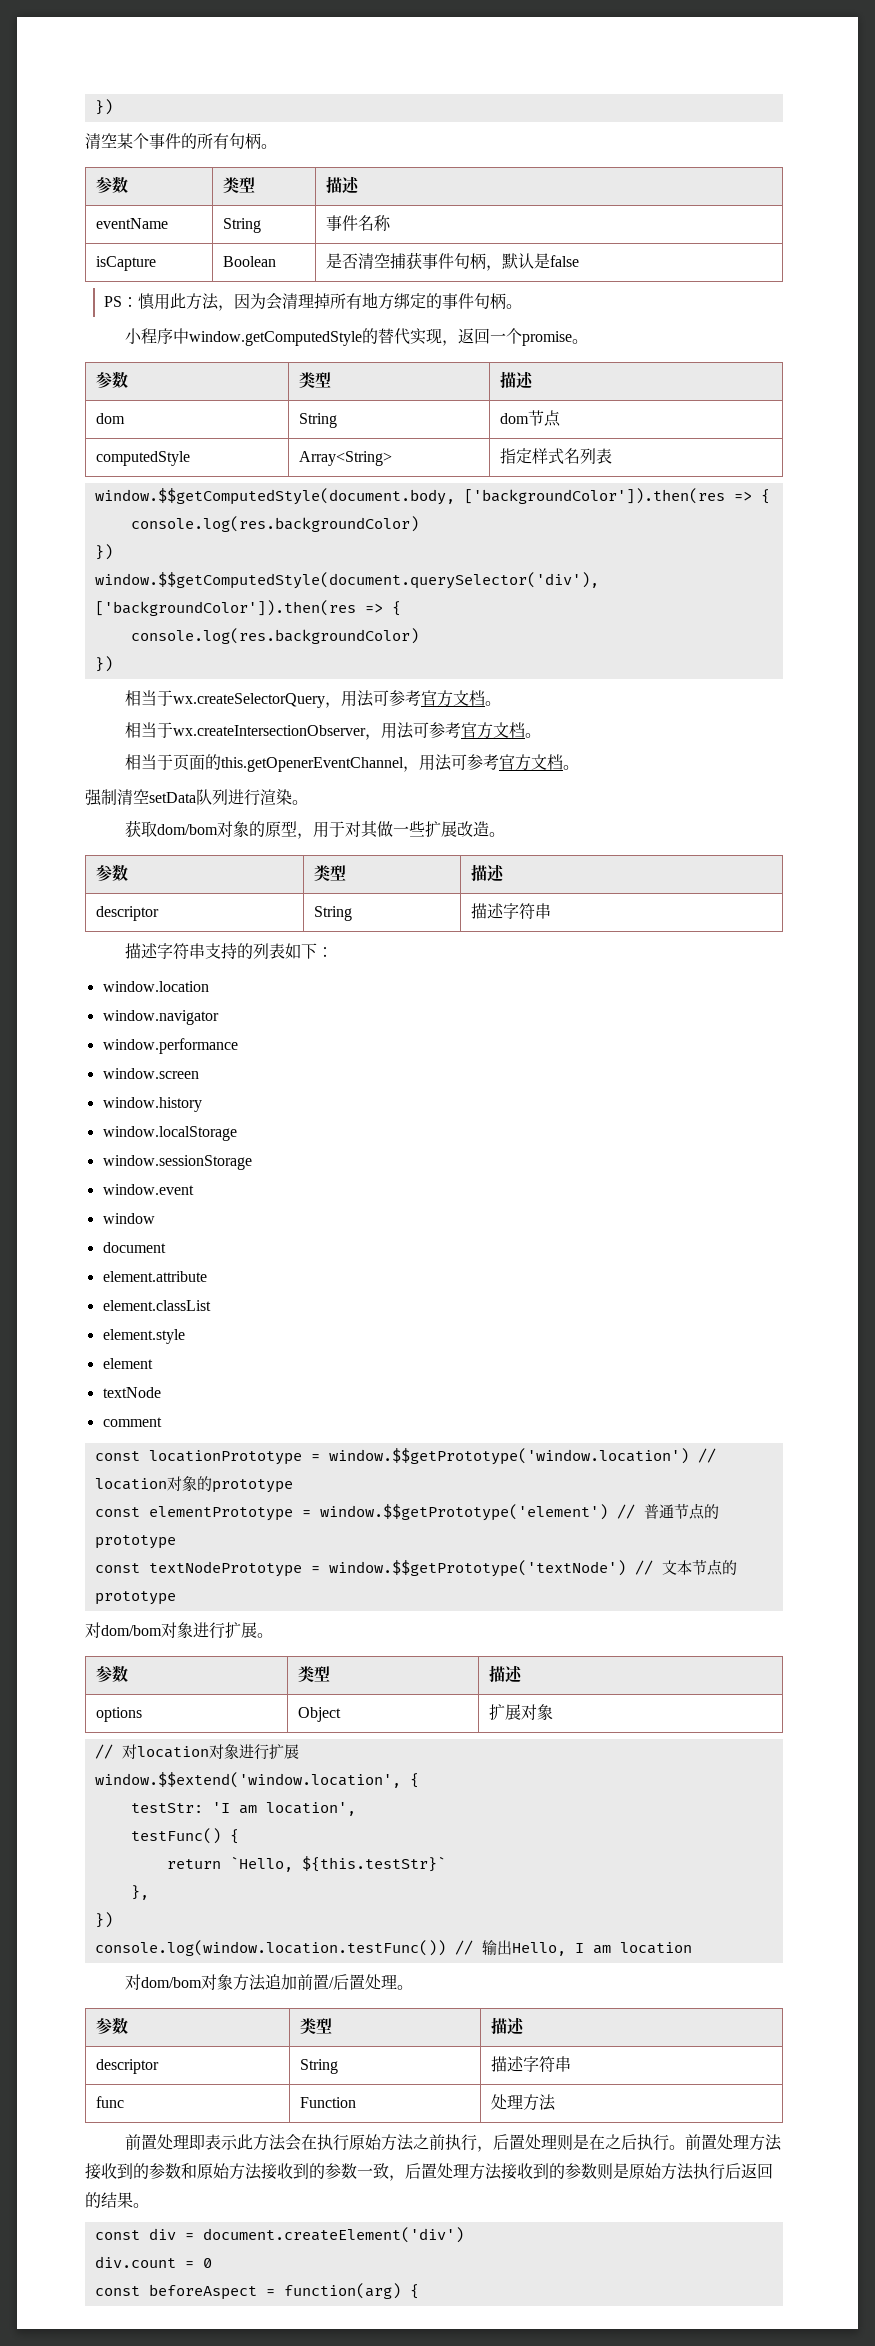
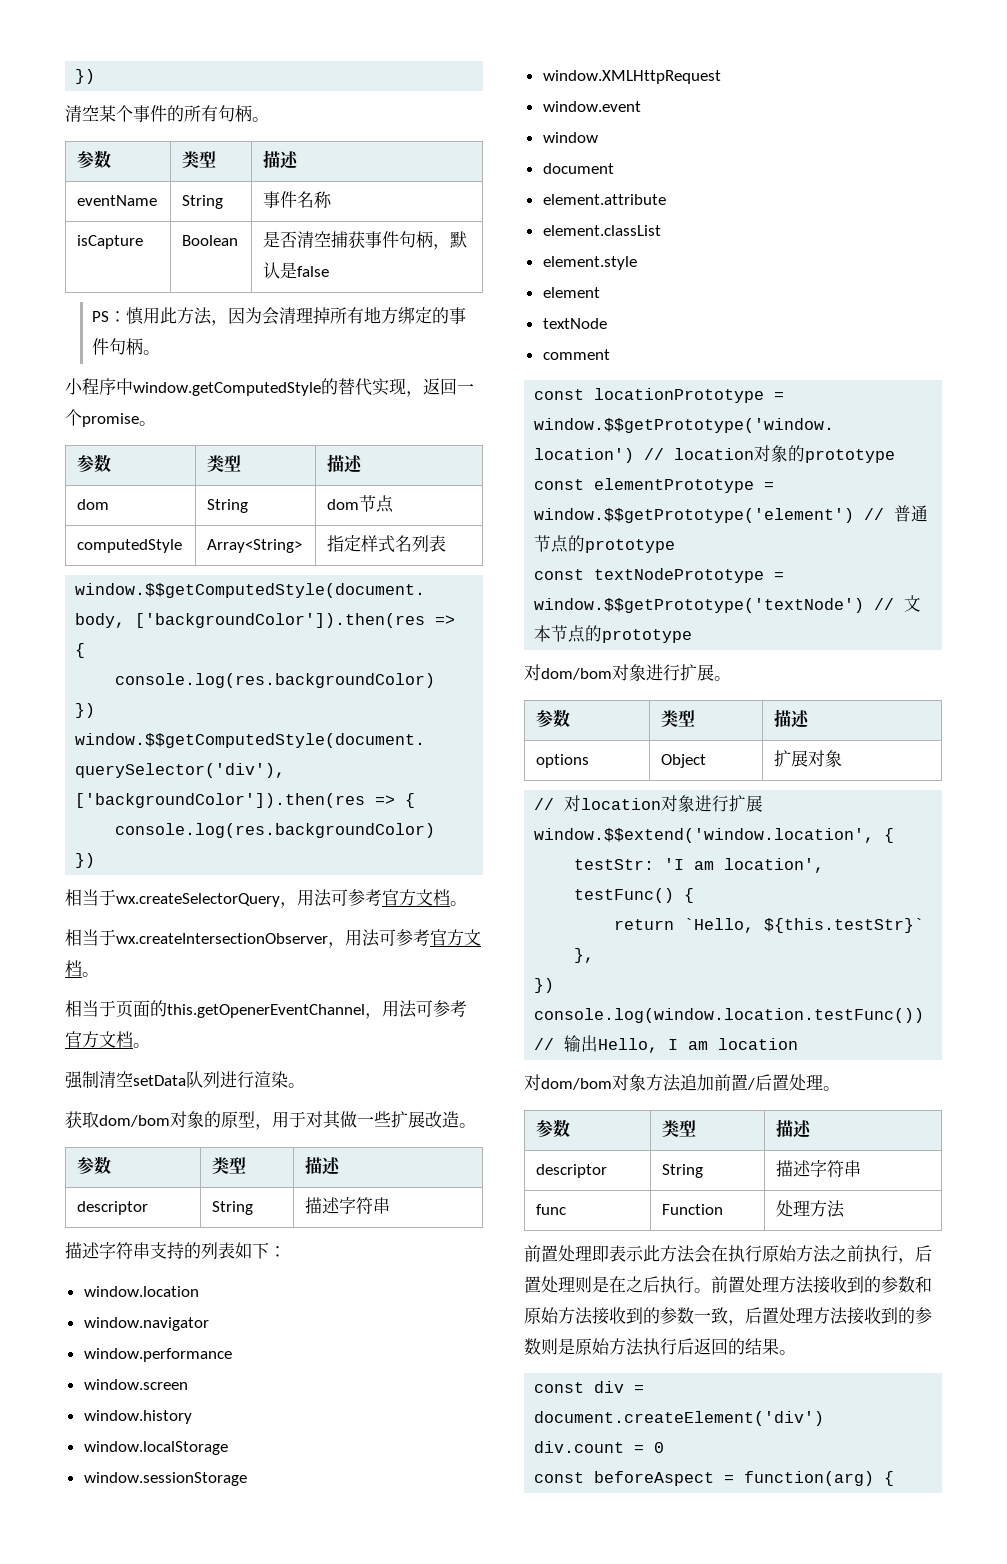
+ window.XMLHttpRequest

